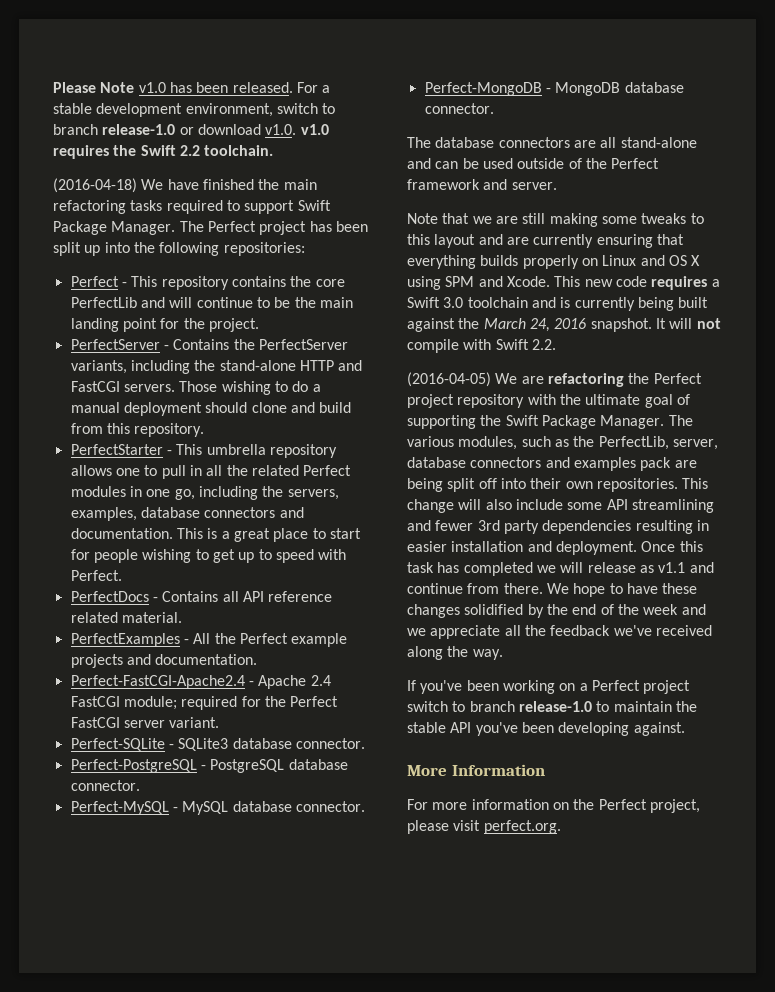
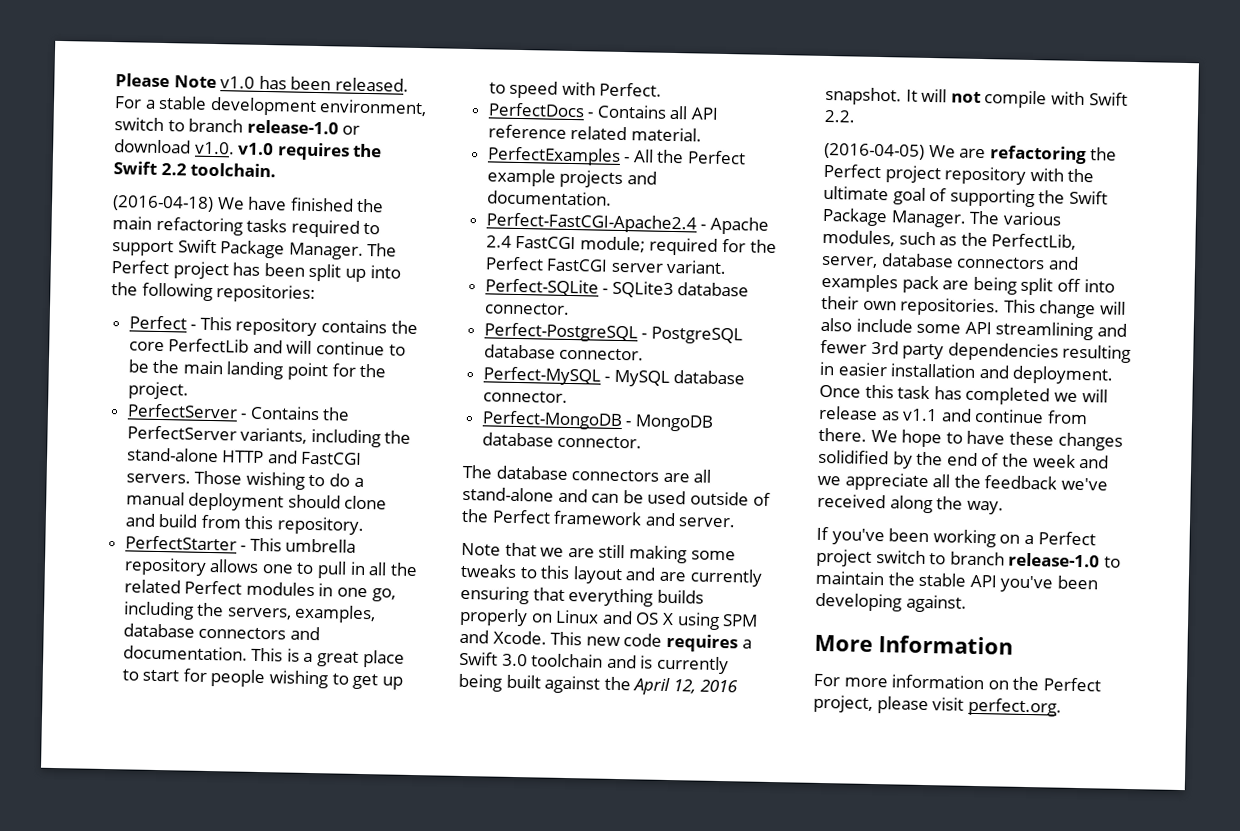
- This new code requires a Swift 3.0 toolchain and is currently being built against the March 24, 2016 snapshot.
+ This new code requires a Swift 3.0 toolchain and is currently being built against the April 12, 2016 snapshot.

